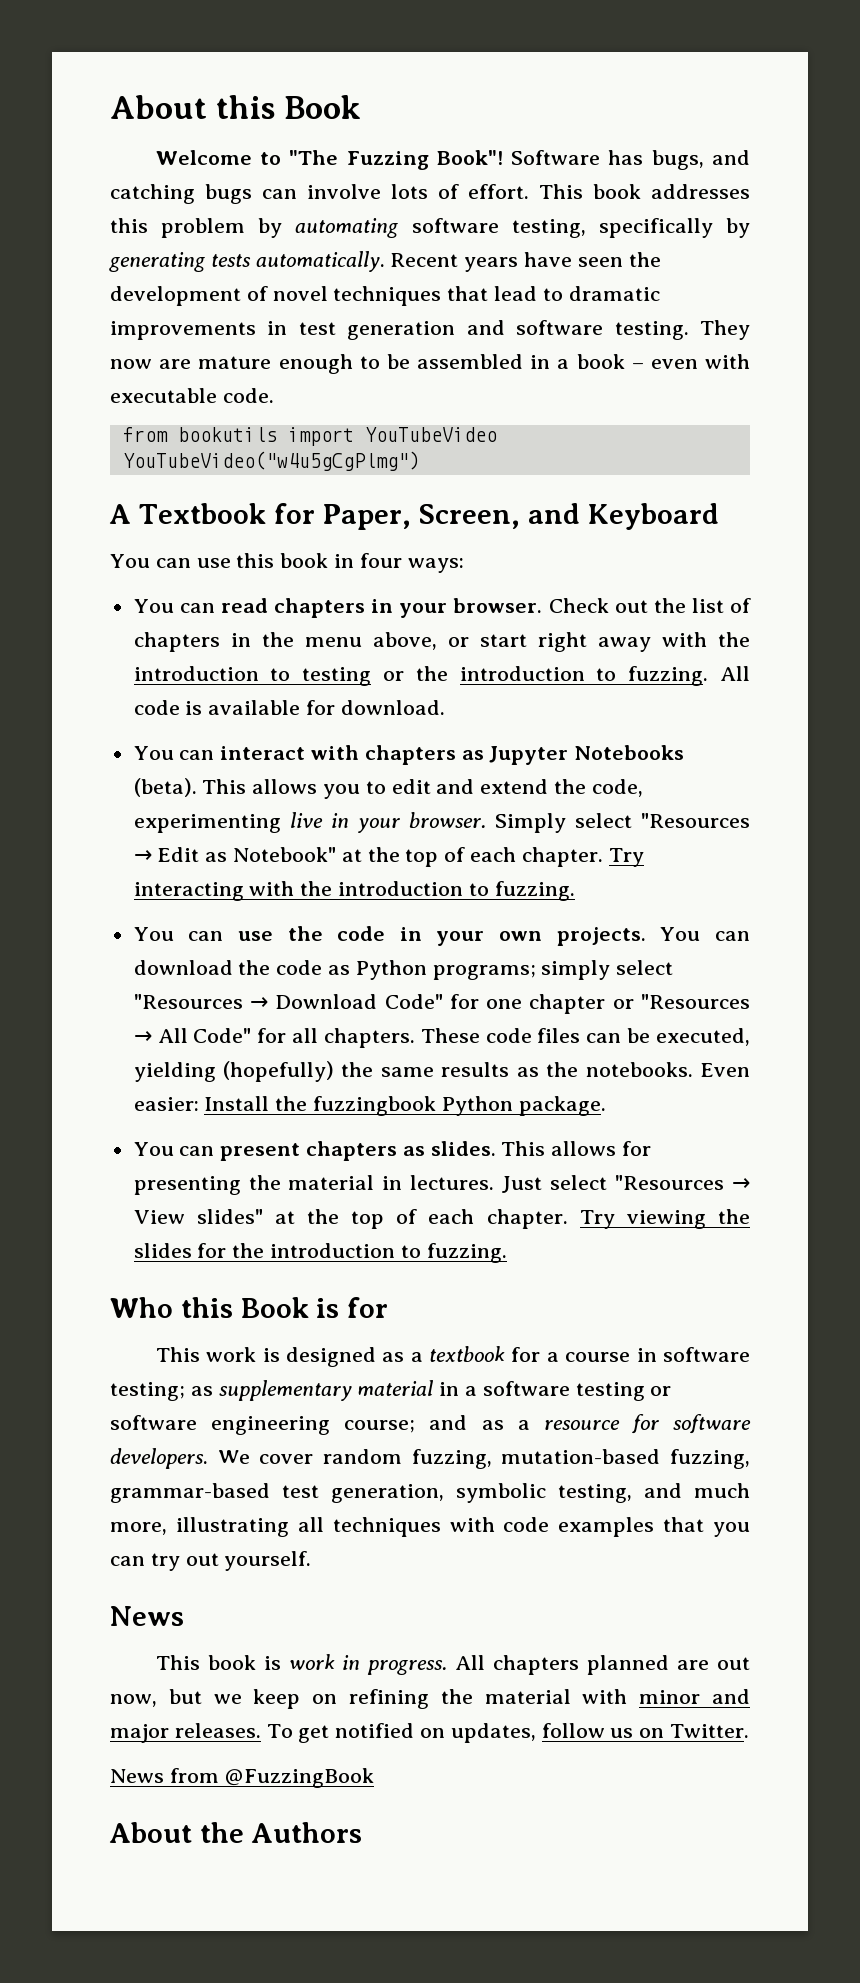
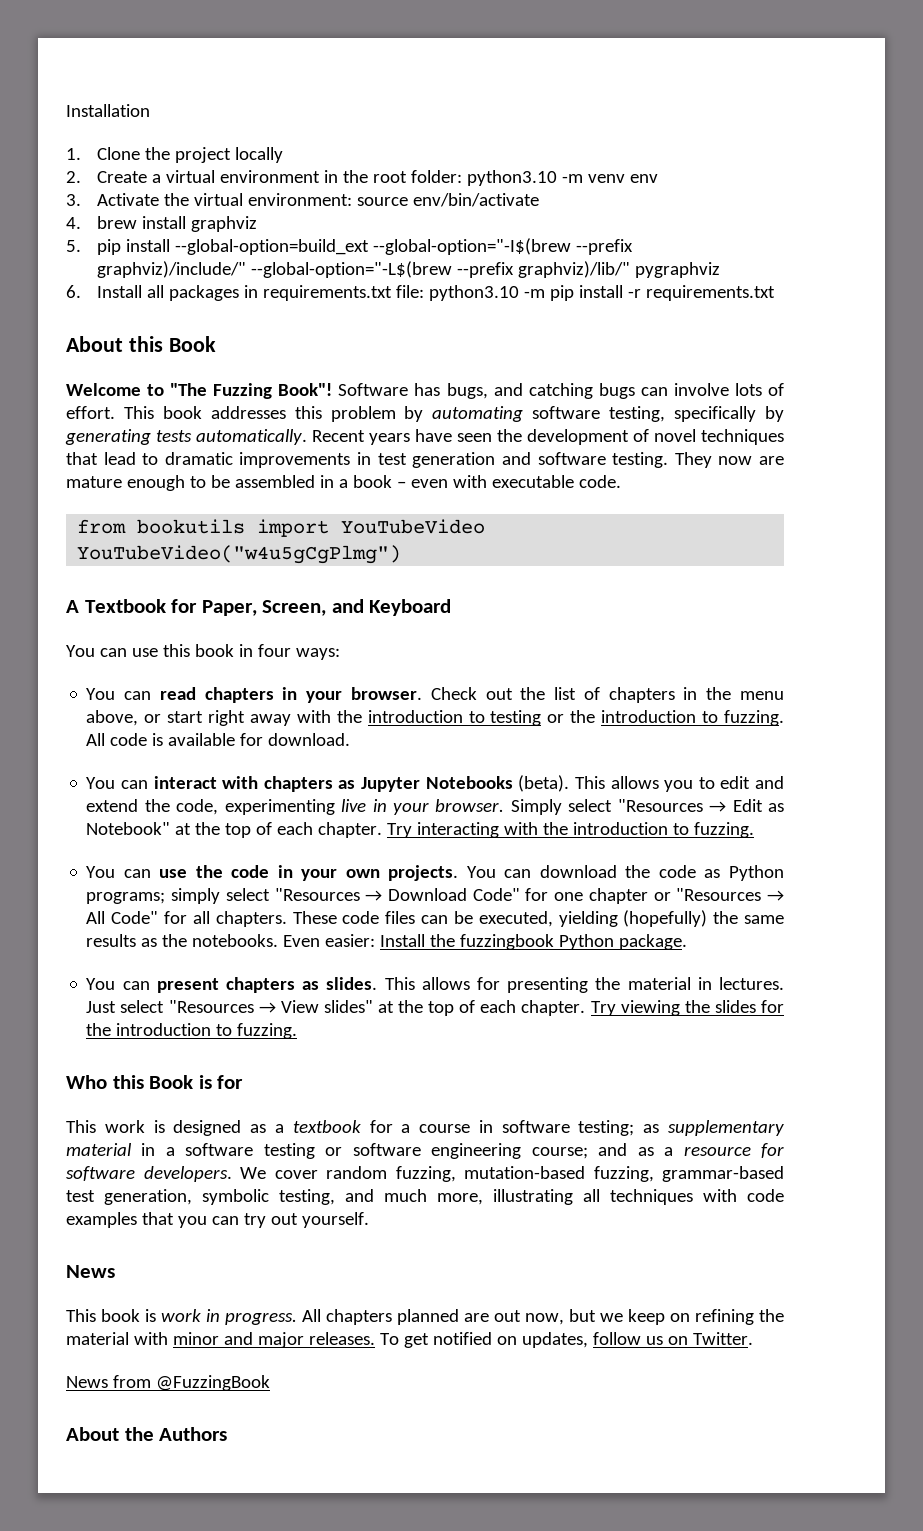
+ Installation
+ 1. Clone the project locally
+ 2. Create a virtual environment in the root folder: python3.10 -m venv env
+ 3. Activate the virtual environment: source env/bin/activate
+ 4. brew install graphviz
+ 5. pip install --global-option=build_ext --global-option="-I$(brew --prefix graphviz)/include/" --global-option="-L$(brew --prefix graphviz)/lib/" pygraphviz
+ 6. Install all packages in requirements.txt file: python3.10 -m pip install -r requirements.txt

